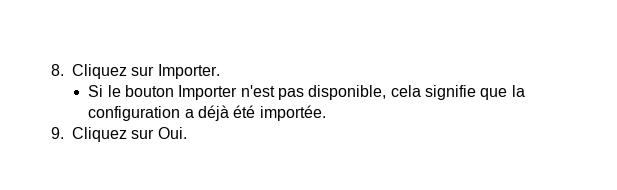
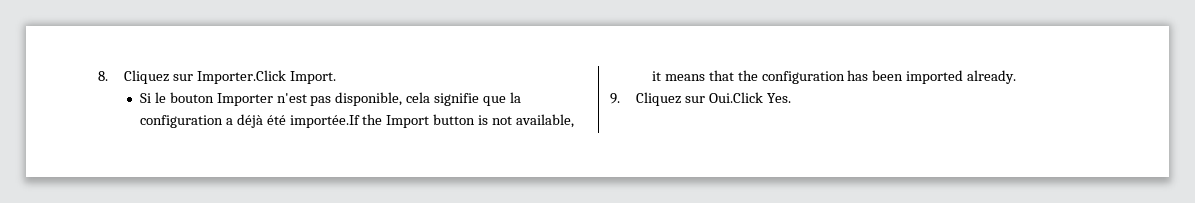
- 8. Cliquez sur Importer.
+ 8. Cliquez sur Importer.Click Import.
- Si le bouton Importer n'est pas disponible, cela signifie que la configuration a déjà été importée.
+ Si le bouton Importer n'est pas disponible, cela signifie que la configuration a déjà été importée.If the Import button is not available, it means that the configuration has been imported already.
- 9. Cliquez sur Oui.
+ 9. Cliquez sur Oui.Click Yes.

